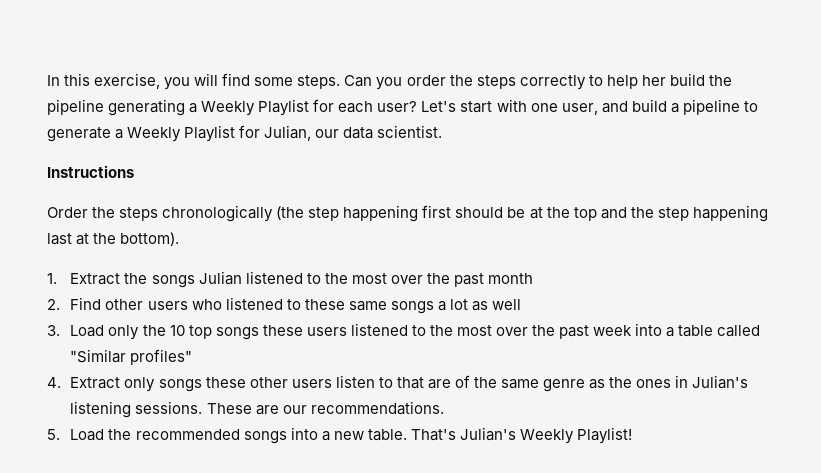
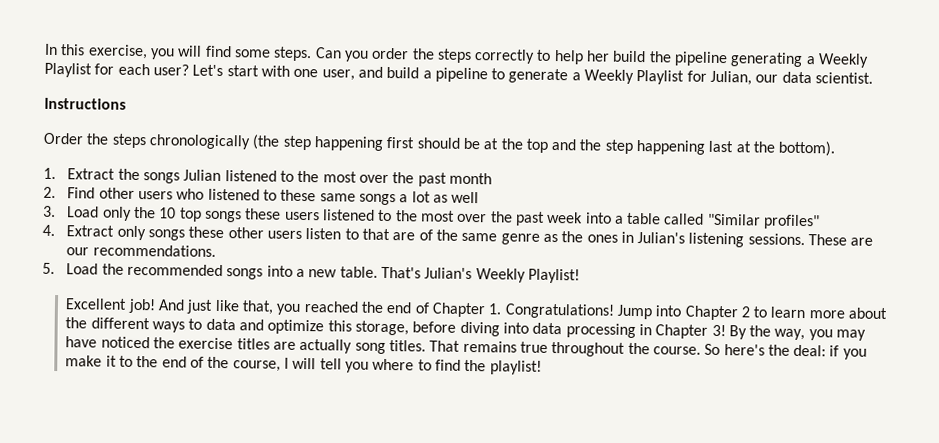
+ Excellent job! And just like that, you reached the end of Chapter 1. Congratulations! Jump into Chapter 2 to learn more about the different ways to data and optimize this storage, before diving into data processing in Chapter 3! By the way, you may have noticed the exercise titles are actually song titles. That remains true throughout the course. So here's the deal: if you make it to the end of the course, I will tell you where to find the playlist!

